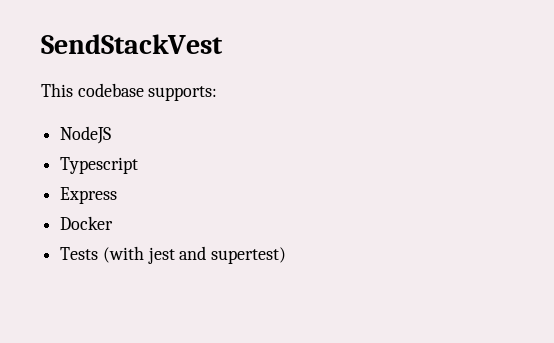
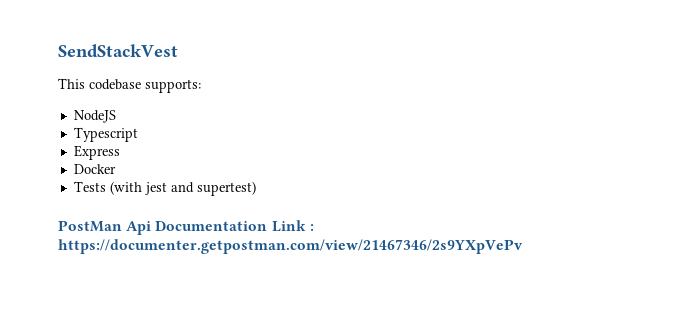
+ PostMan Api Documentation Link : https://documenter.getpostman.com/view/21467346/2s9YXpVePv

